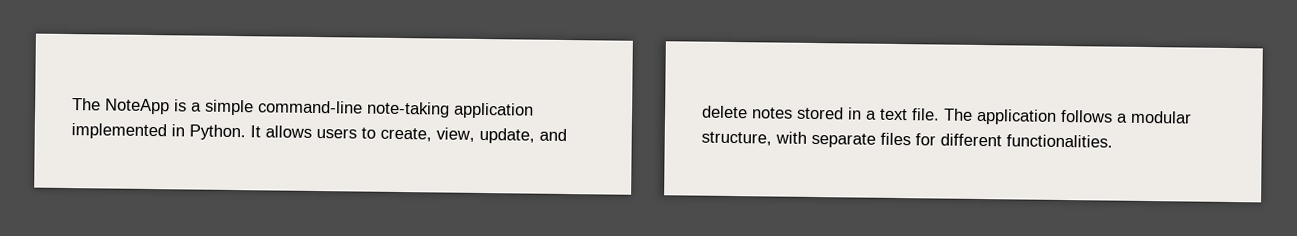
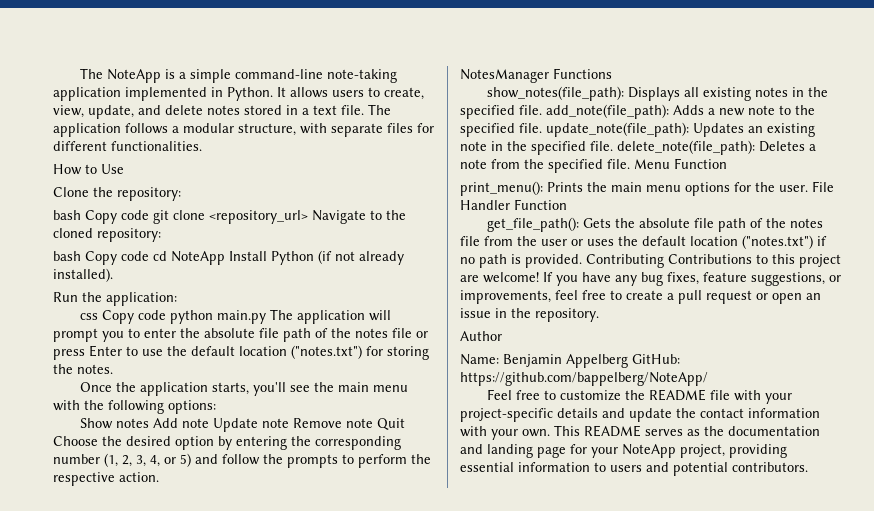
+ How to Use
+ Clone the repository:
+ bash Copy code git clone <repository_url> Navigate to the cloned repository:
+ bash Copy code cd NoteApp Install Python (if not already installed).
+ Run the application:
+ css Copy code python main.py The application will prompt you to enter the absolute file path of the notes file or press Enter to use the default location ("notes.txt") for storing the notes.
+ Once the application starts, you'll see the main menu with the following options:
+ Show notes Add note Update note Remove note Quit Choose the desired option by entering the corresponding number (1, 2, 3, 4, or 5) and follow the prompts to perform the respective action.
+ NotesManager Functions
+ show_notes(file_path): Displays all existing notes in the specified file. add_note(file_path): Adds a new note to the specified file. update_note(file_path): Updates an existing note in the specified file. delete_note(file_path): Deletes a note from the specified file. Menu Function
+ print_menu(): Prints the main menu options for the user. File Handler Function
+ get_file_path(): Gets the absolute file path of the notes file from the user or uses the default location ("notes.txt") if no path is provided. Contributing Contributions to this project are welcome! If you have any bug fixes, feature suggestions, or improvements, feel free to create a pull request or open an issue in the repository.
+ Author
+ Name: Benjamin Appelberg GitHub: https://github.com/bappelberg/NoteApp/
+ Feel free to customize the README file with your project-specific details and update the contact information with your own. This README serves as the documentation and landing page for your NoteApp project, providing essential information to users and potential contributors.

